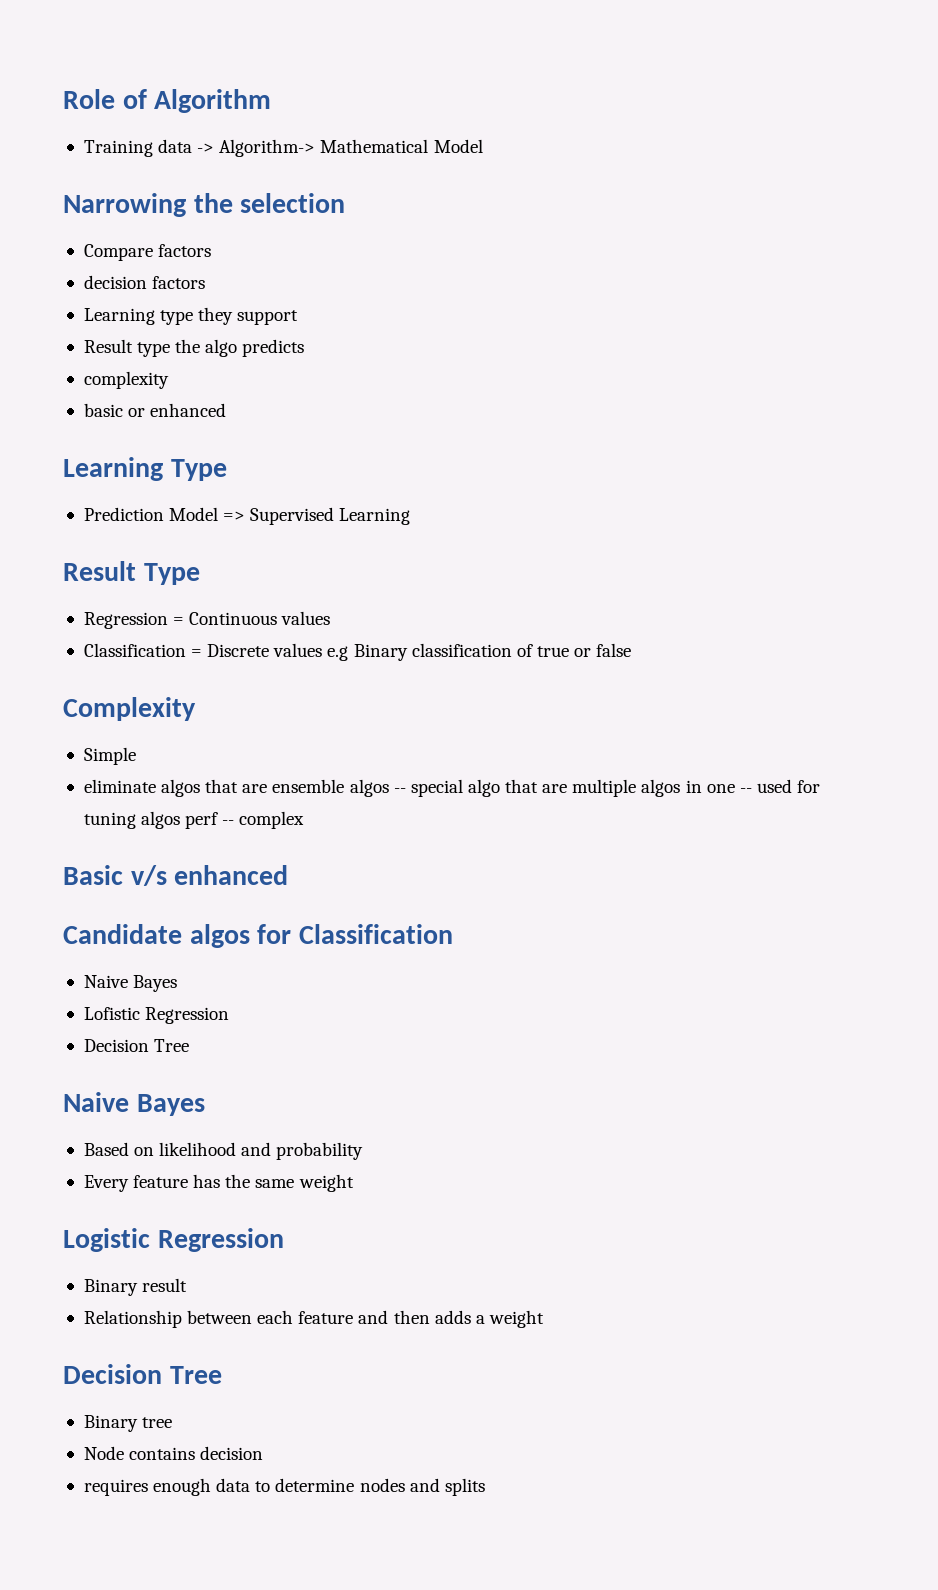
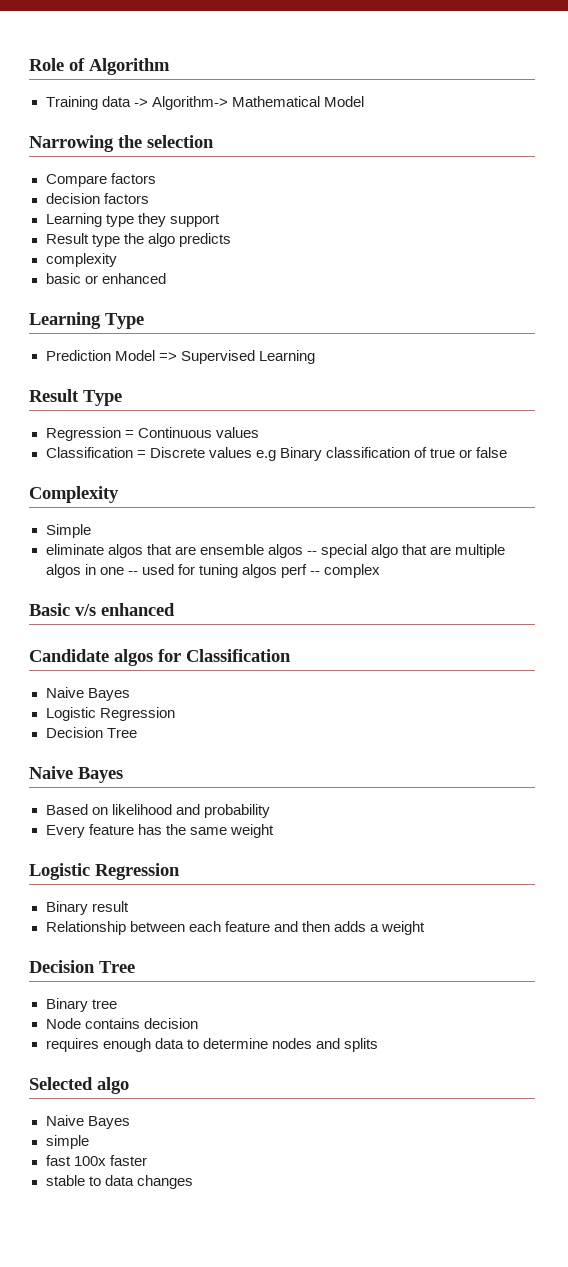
  Candidate algos for Classification
  Naive Bayes
- Lofistic Regression
+ Logistic Regression
+ Selected algo
+ Naive Bayes
+ simple
+ fast 100x faster
+ stable to data changes

